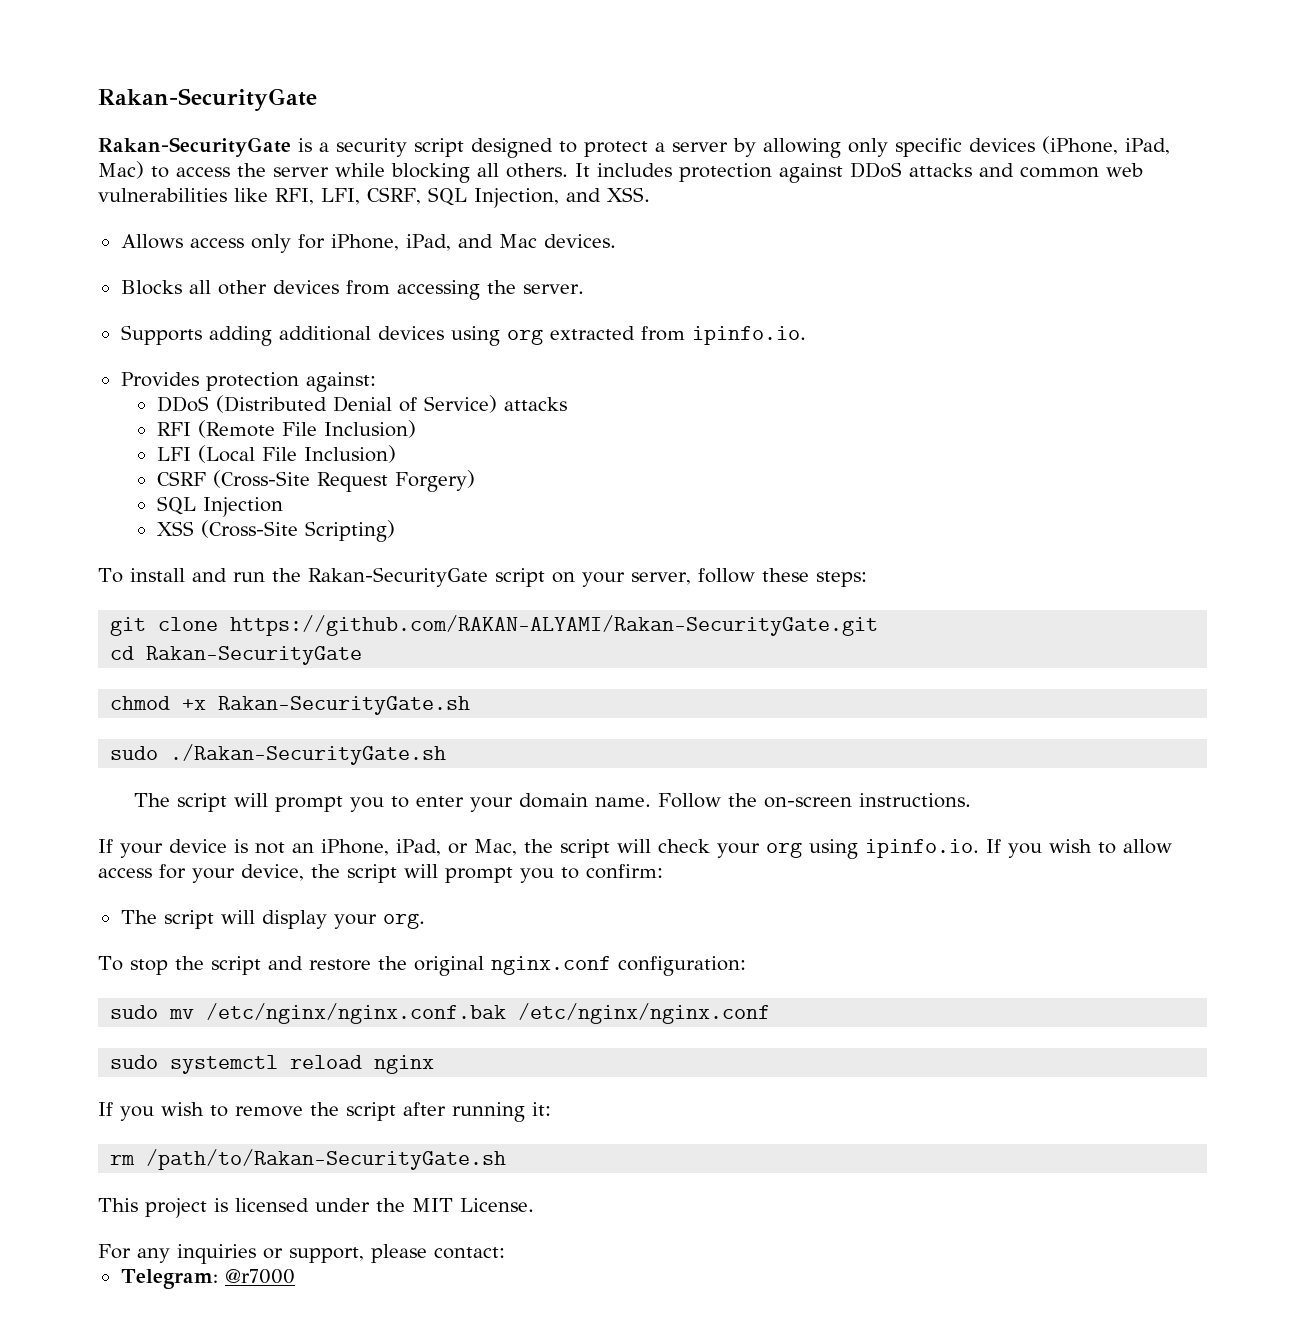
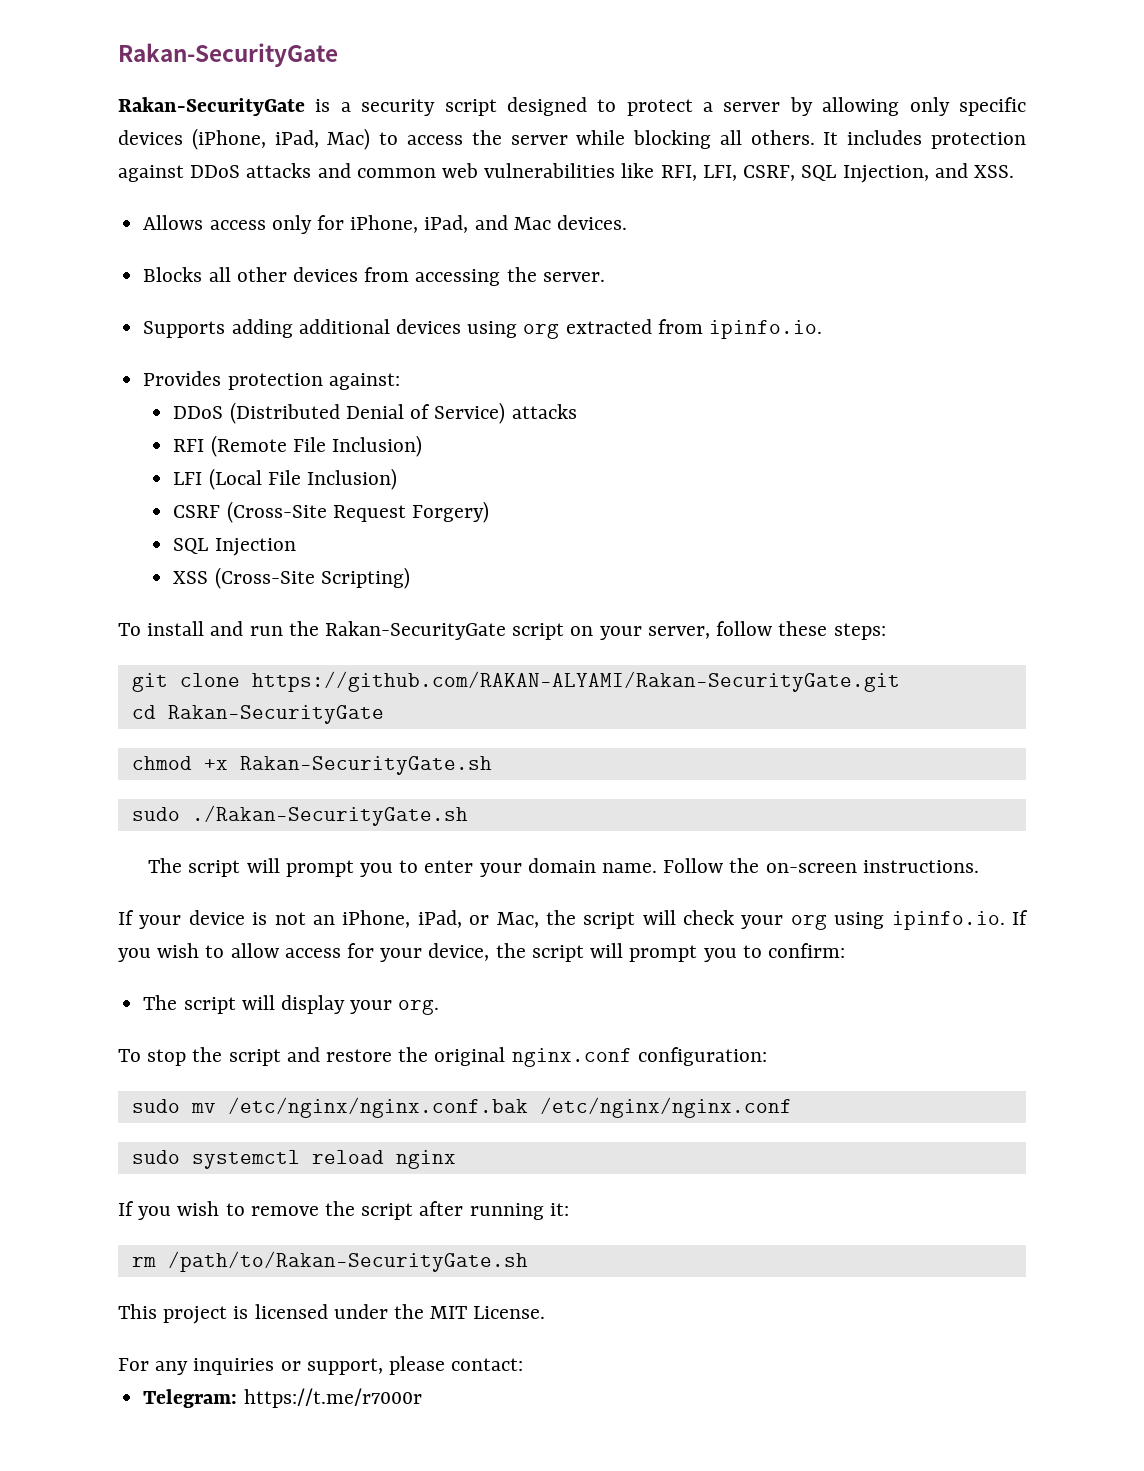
- Telegram: @r7000
+ Telegram: https://t.me/r7000r

